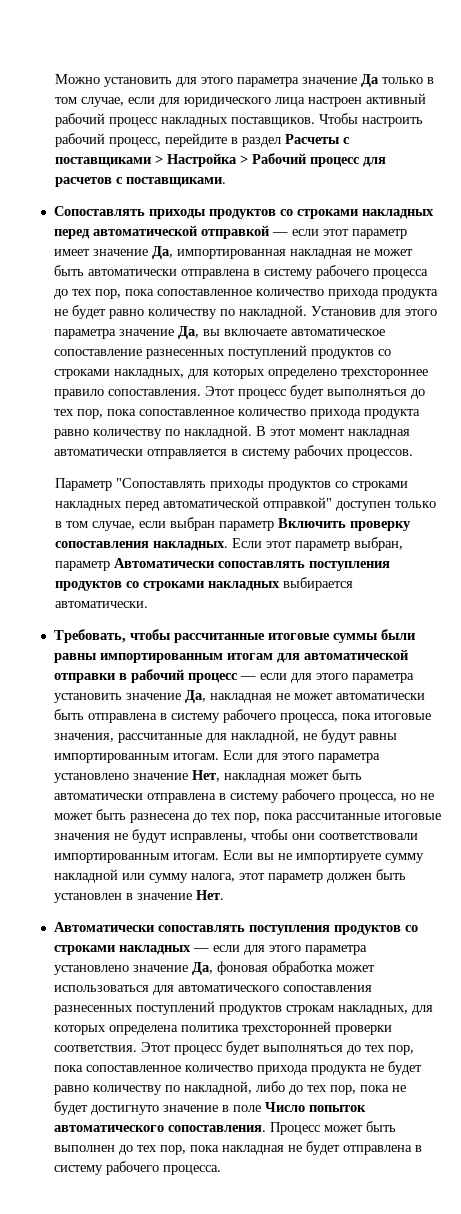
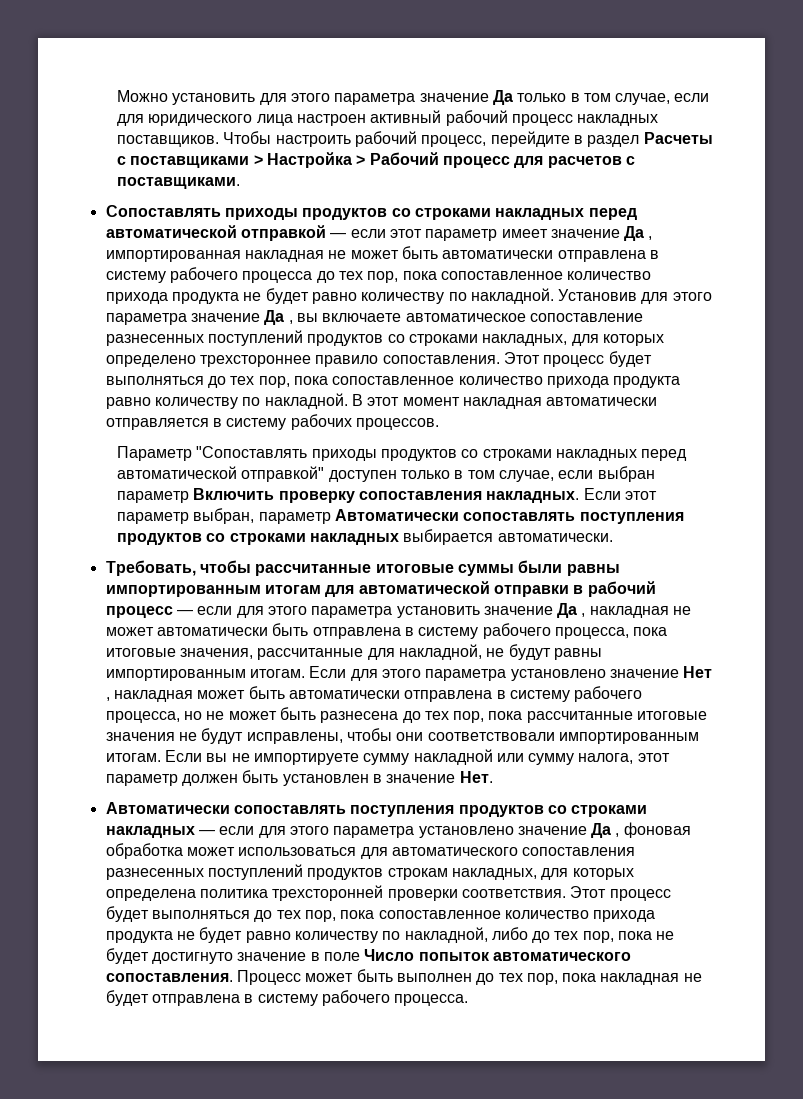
- Сопоставлять приходы продуктов со строками накладных перед автоматической отправкой — если этот параметр имеет значение Да, импортированная накладная не может быть автоматически отправлена в систему рабочего процесса до тех пор, пока сопоставленное количество прихода продукта не будет равно количеству по накладной.
+ Сопоставлять приходы продуктов со строками накладных перед автоматической отправкой — если этот параметр имеет значение Да , импортированная накладная не может быть автоматически отправлена в систему рабочего процесса до тех пор, пока сопоставленное количество прихода продукта не будет равно количеству по накладной.
- Установив для этого параметра значение Да, вы включаете автоматическое сопоставление разнесенных поступлений продуктов со строками накладных, для которых определено трехстороннее правило сопоставления.
+ Установив для этого параметра значение Да , вы включаете автоматическое сопоставление разнесенных поступлений продуктов со строками накладных, для которых определено трехстороннее правило сопоставления.
- Требовать, чтобы рассчитанные итоговые суммы были равны импортированным итогам для автоматической отправки в рабочий процесс — если для этого параметра установить значение Да, накладная не может автоматически быть отправлена в систему рабочего процесса, пока итоговые значения, рассчитанные для накладной, не будут равны импортированным итогам.
+ Требовать, чтобы рассчитанные итоговые суммы были равны импортированным итогам для автоматической отправки в рабочий процесс — если для этого параметра установить значение Да , накладная не может автоматически быть отправлена в систему рабочего процесса, пока итоговые значения, рассчитанные для накладной, не будут равны импортированным итогам.
- Если для этого параметра установлено значение Нет, накладная может быть автоматически отправлена в систему рабочего процесса, но не может быть разнесена до тех пор, пока рассчитанные итоговые значения не будут исправлены, чтобы они соответствовали импортированным итогам.
+ Если для этого параметра установлено значение Нет , накладная может быть автоматически отправлена в систему рабочего процесса, но не может быть разнесена до тех пор, пока рассчитанные итоговые значения не будут исправлены, чтобы они соответствовали импортированным итогам.
- Автоматически сопоставлять поступления продуктов со строками накладных — если для этого параметра установлено значение Да, фоновая обработка может использоваться для автоматического сопоставления разнесенных поступлений продуктов строкам накладных, для которых определена политика трехсторонней проверки соответствия.
+ Автоматически сопоставлять поступления продуктов со строками накладных — если для этого параметра установлено значение Да , фоновая обработка может использоваться для автоматического сопоставления разнесенных поступлений продуктов строкам накладных, для которых определена политика трехсторонней проверки соответствия.

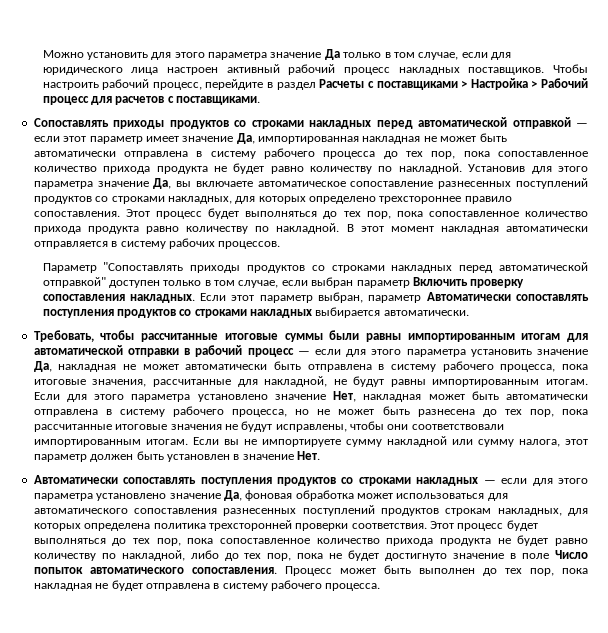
- Сопоставлять приходы продуктов со строками накладных перед автоматической отправкой — если этот параметр имеет значение Да , импортированная накладная не может быть автоматически отправлена в систему рабочего процесса до тех пор, пока сопоставленное количество прихода продукта не будет равно количеству по накладной.
+ Сопоставлять приходы продуктов со строками накладных перед автоматической отправкой — если этот параметр имеет значение Да, импортированная накладная не может быть автоматически отправлена в систему рабочего процесса до тех пор, пока сопоставленное количество прихода продукта не будет равно количеству по накладной.
- Установив для этого параметра значение Да , вы включаете автоматическое сопоставление разнесенных поступлений продуктов со строками накладных, для которых определено трехстороннее правило сопоставления.
+ Установив для этого параметра значение Да, вы включаете автоматическое сопоставление разнесенных поступлений продуктов со строками накладных, для которых определено трехстороннее правило сопоставления.
- Требовать, чтобы рассчитанные итоговые суммы были равны импортированным итогам для автоматической отправки в рабочий процесс — если для этого параметра установить значение Да , накладная не может автоматически быть отправлена в систему рабочего процесса, пока итоговые значения, рассчитанные для накладной, не будут равны импортированным итогам.
+ Требовать, чтобы рассчитанные итоговые суммы были равны импортированным итогам для автоматической отправки в рабочий процесс — если для этого параметра установить значение Да, накладная не может автоматически быть отправлена в систему рабочего процесса, пока итоговые значения, рассчитанные для накладной, не будут равны импортированным итогам.
- Если для этого параметра установлено значение Нет , накладная может быть автоматически отправлена в систему рабочего процесса, но не может быть разнесена до тех пор, пока рассчитанные итоговые значения не будут исправлены, чтобы они соответствовали импортированным итогам.
+ Если для этого параметра установлено значение Нет, накладная может быть автоматически отправлена в систему рабочего процесса, но не может быть разнесена до тех пор, пока рассчитанные итоговые значения не будут исправлены, чтобы они соответствовали импортированным итогам.
- Автоматически сопоставлять поступления продуктов со строками накладных — если для этого параметра установлено значение Да , фоновая обработка может использоваться для автоматического сопоставления разнесенных поступлений продуктов строкам накладных, для которых определена политика трехсторонней проверки соответствия.
+ Автоматически сопоставлять поступления продуктов со строками накладных — если для этого параметра установлено значение Да, фоновая обработка может использоваться для автоматического сопоставления разнесенных поступлений продуктов строкам накладных, для которых определена политика трехсторонней проверки соответствия.

